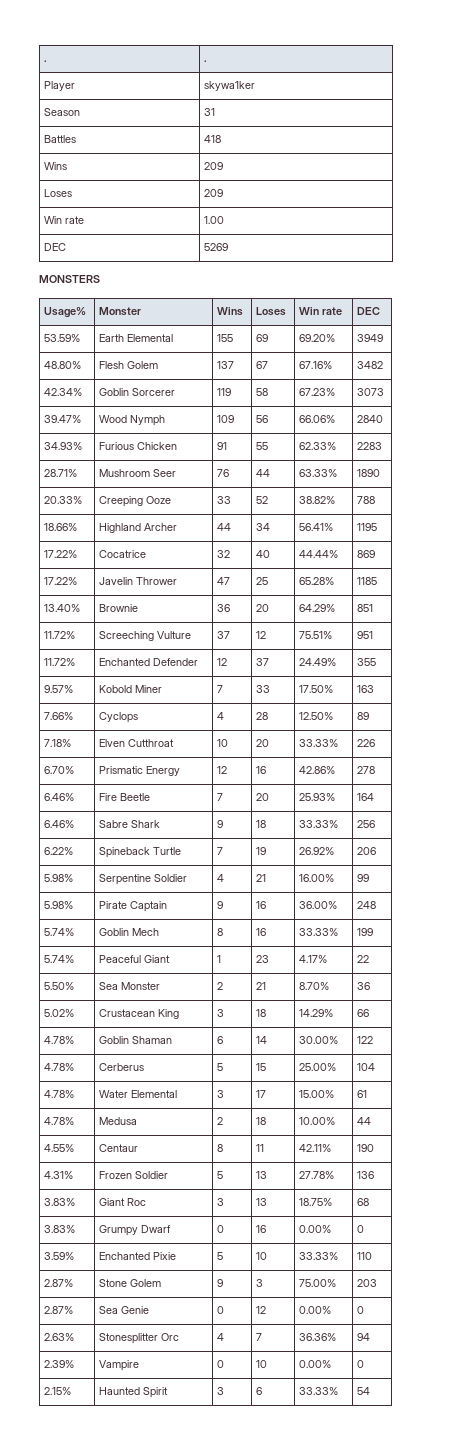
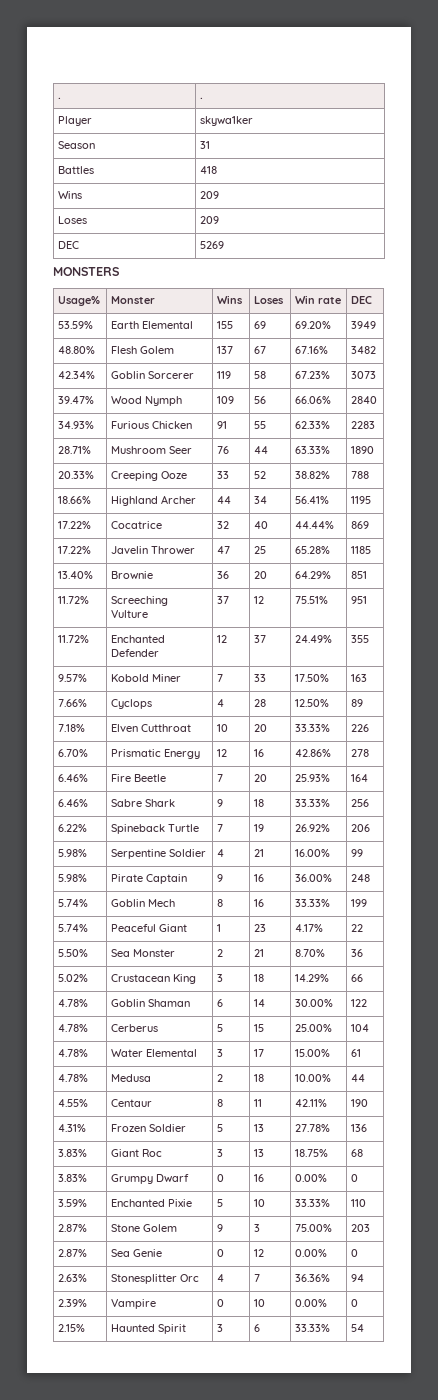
- Win rate | 1.00

